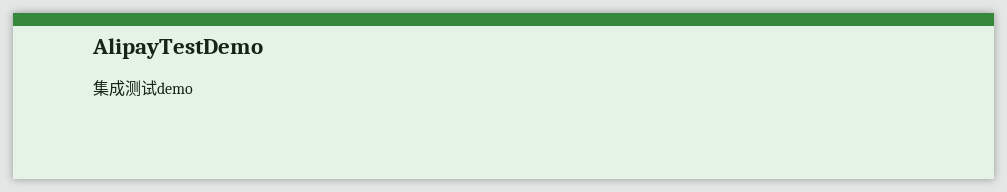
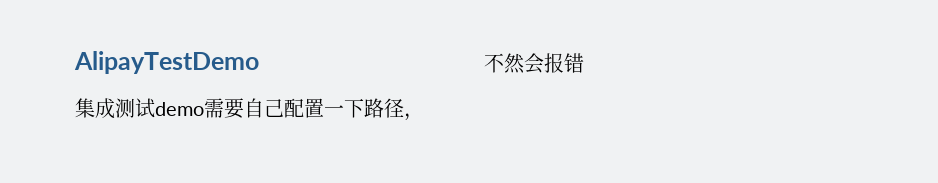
- 集成测试demo
+ 集成测试demo需要自己配置一下路径，不然会报错

